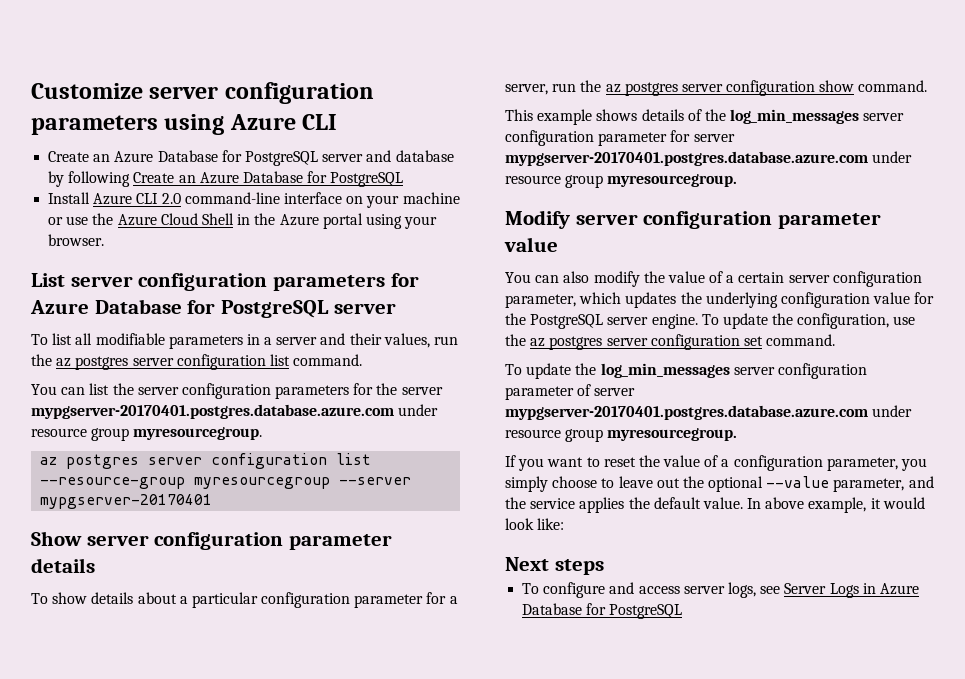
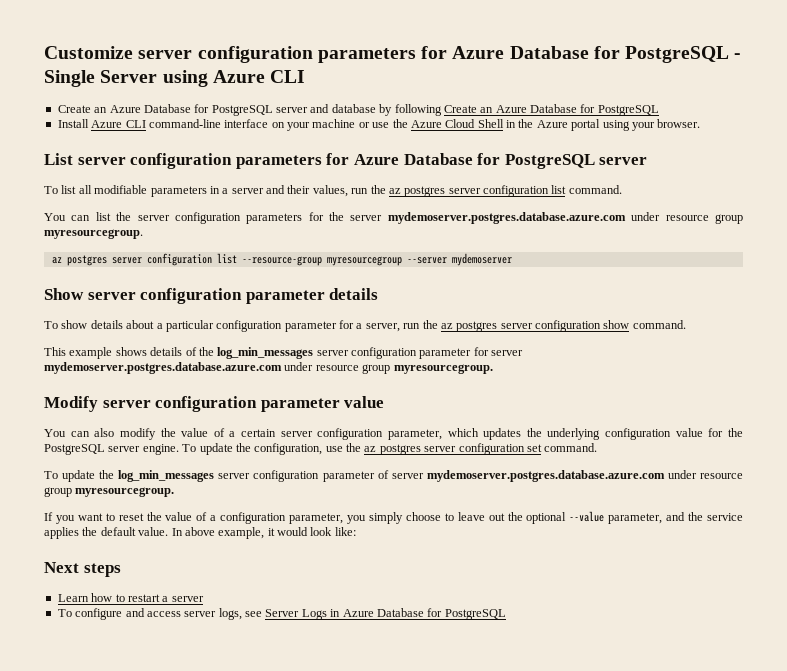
- Customize server configuration parameters using Azure CLI
+ Customize server configuration parameters for Azure Database for PostgreSQL - Single Server using Azure CLI
- Install Azure CLI 2.0 command-line interface on your machine or use the Azure Cloud Shell in the Azure portal using your browser.
+ Install Azure CLI command-line interface on your machine or use the Azure Cloud Shell in the Azure portal using your browser.
- You can list the server configuration parameters for the server mypgserver-20170401.postgres.database.azure.com under resource group myresourcegroup.
+ You can list the server configuration parameters for the server mydemoserver.postgres.database.azure.com under resource group myresourcegroup.
- az postgres server configuration list --resource-group myresourcegroup --server mypgserver-20170401
+ az postgres server configuration list --resource-group myresourcegroup --server mydemoserver
- This example shows details of the log_min_messages server configuration parameter for server mypgserver-20170401.postgres.database.azure.com under resource group myresourcegroup.
+ This example shows details of the log_min_messages server configuration parameter for server mydemoserver.postgres.database.azure.com under resource group myresourcegroup.
- To update the log_min_messages server configuration parameter of server mypgserver-20170401.postgres.database.azure.com under resource group myresourcegroup.
+ To update the log_min_messages server configuration parameter of server mydemoserver.postgres.database.azure.com under resource group myresourcegroup.
+ Learn how to restart a server

